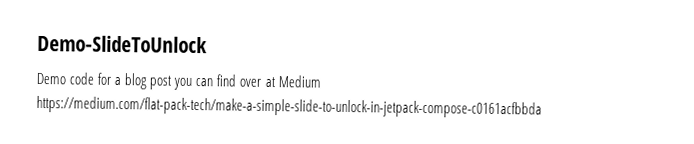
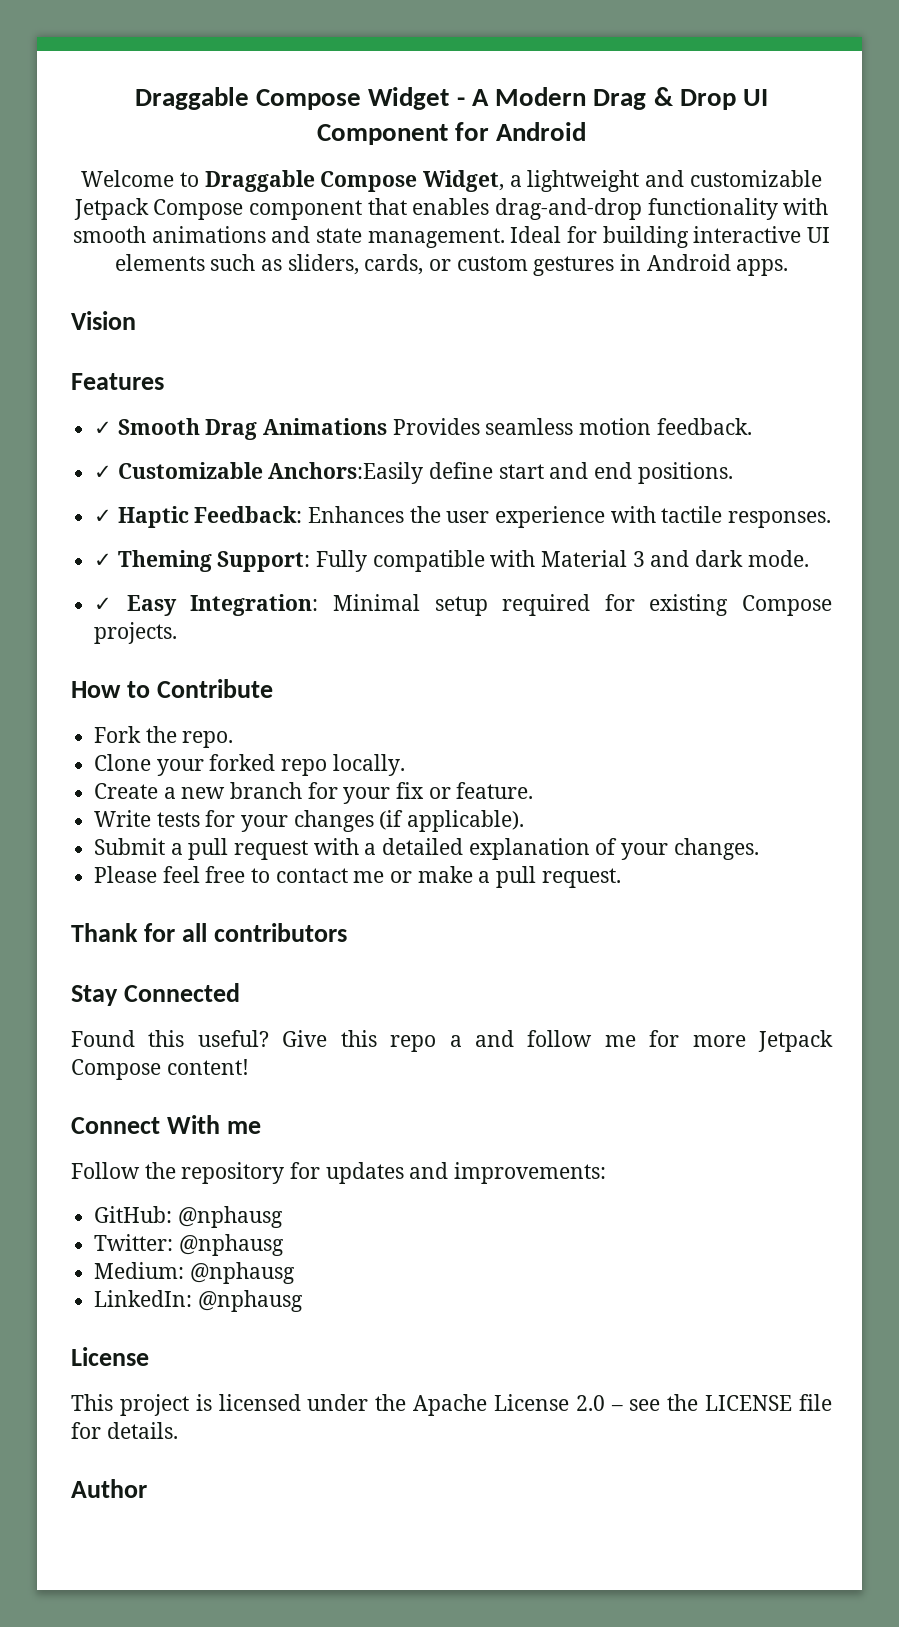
- Demo-SlideToUnlock
- Demo code for a blog post you can find over at Medium https://medium.com/flat-pack-tech/make-a-simple-slide-to-unlock-in-jetpack-compose-c0161acfbbda
+ Draggable Compose Widget - A Modern Drag & Drop UI Component for Android
+ Welcome to Draggable Compose Widget, a lightweight and customizable Jetpack Compose component that enables drag-and-drop functionality with smooth animations and state management. Ideal for building interactive UI elements such as sliders, cards, or custom gestures in Android apps.
+ Vision
+ Features
+ ✓ Smooth Drag Animations Provides seamless motion feedback.
+ ✓ Customizable Anchors:Easily define start and end positions.
+ ✓ Haptic Feedback: Enhances the user experience with tactile responses.
+ ✓ Theming Support: Fully compatible with Material 3 and dark mode.
+ ✓ Easy Integration: Minimal setup required for existing Compose projects.
+ How to Contribute
+ Fork the repo.
+ Clone your forked repo locally.
+ Create a new branch for your fix or feature.
+ Write tests for your changes (if applicable).
+ Submit a pull request with a detailed explanation of your changes.
+ Please feel free to contact me or make a pull request.
+ Thank for all contributors
+ Stay Connected
+ Found this useful? Give this repo a and follow me for more Jetpack Compose content!
+ Connect With me
+ Follow the repository for updates and improvements:
+ GitHub: @nphausg
+ Twitter: @nphausg
+ Medium: @nphausg
+ LinkedIn: @nphausg
+ License
+ This project is licensed under the Apache License 2.0 – see the LICENSE file for details.
+ Author

